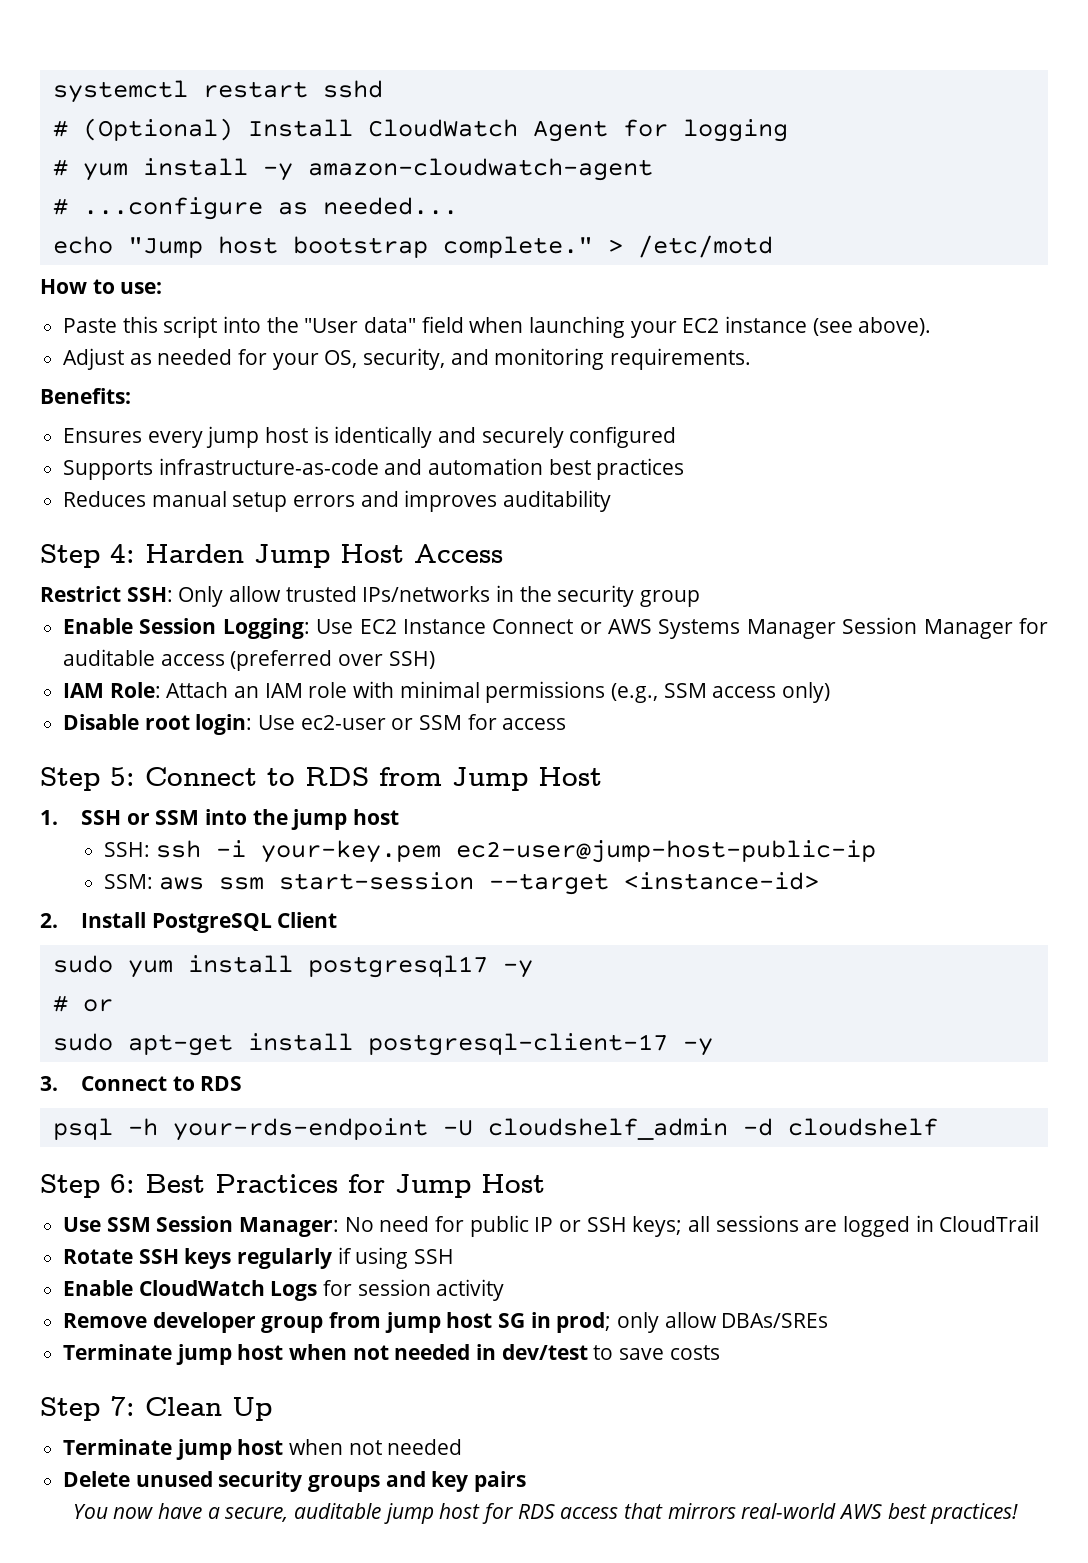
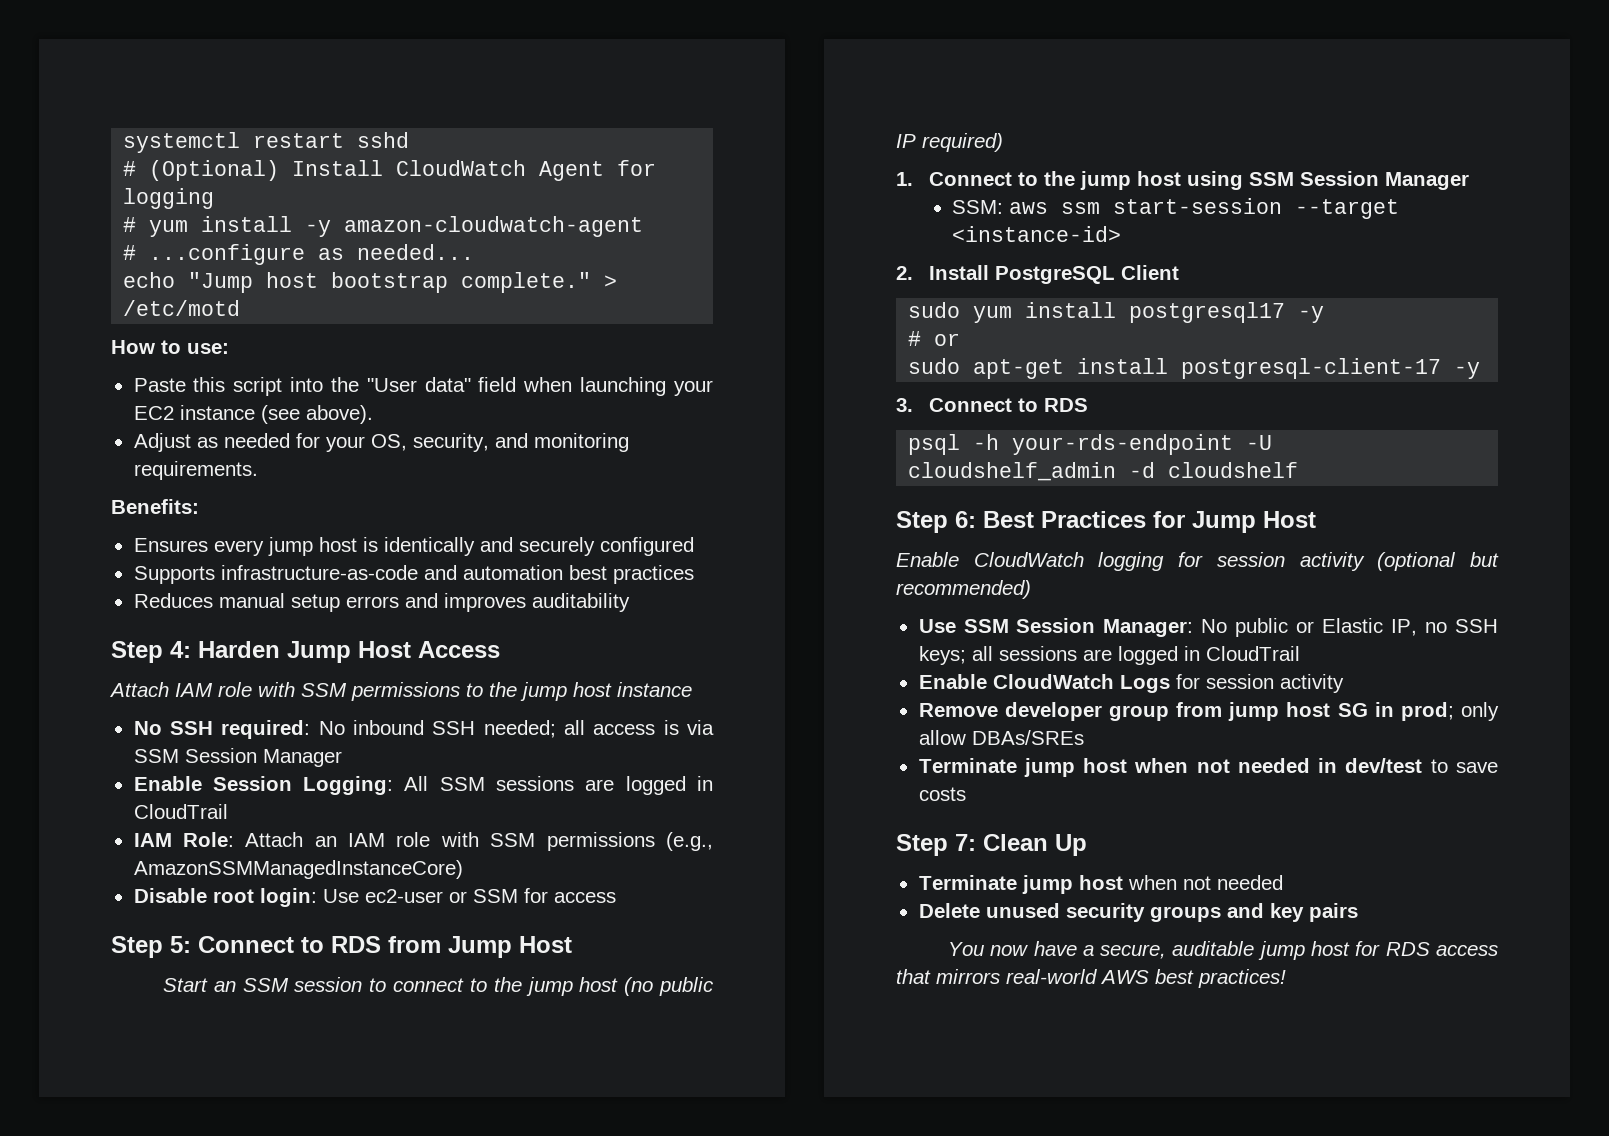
- Restrict SSH: Only allow trusted IPs/networks in the security group
- Enable Session Logging: Use EC2 Instance Connect or AWS Systems Manager Session Manager for auditable access (preferred over SSH)
+ Attach IAM role with SSM permissions to the jump host instance
+ No SSH required: No inbound SSH needed; all access is via SSM Session Manager
+ Enable Session Logging: All SSM sessions are logged in CloudTrail
- IAM Role: Attach an IAM role with minimal permissions (e.g., SSM access only)
+ IAM Role: Attach an IAM role with SSM permissions (e.g., AmazonSSMManagedInstanceCore)
- 1. SSH or SSM into the jump host
- SSH: ssh -i your-key.pem ec2-user@jump-host-public-ip
+ Start an SSM session to connect to the jump host (no public IP required)
+ 1. Connect to the jump host using SSM Session Manager
+ Enable CloudWatch logging for session activity (optional but recommended)
- Use SSM Session Manager: No need for public IP or SSH keys; all sessions are logged in CloudTrail
+ Use SSM Session Manager: No public or Elastic IP, no SSH keys; all sessions are logged in CloudTrail
- Rotate SSH keys regularly if using SSH

